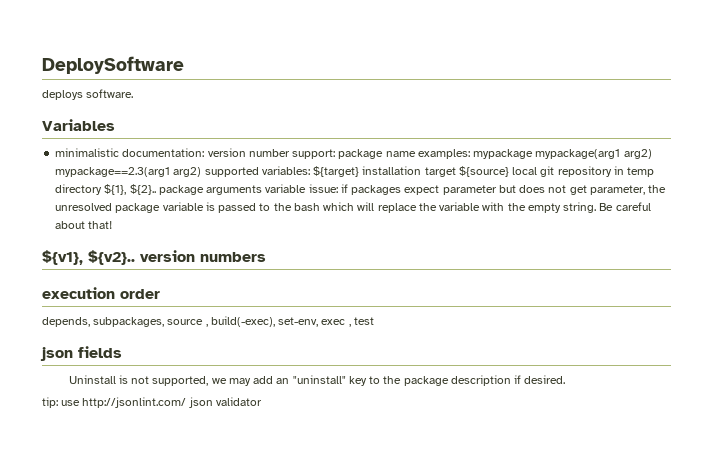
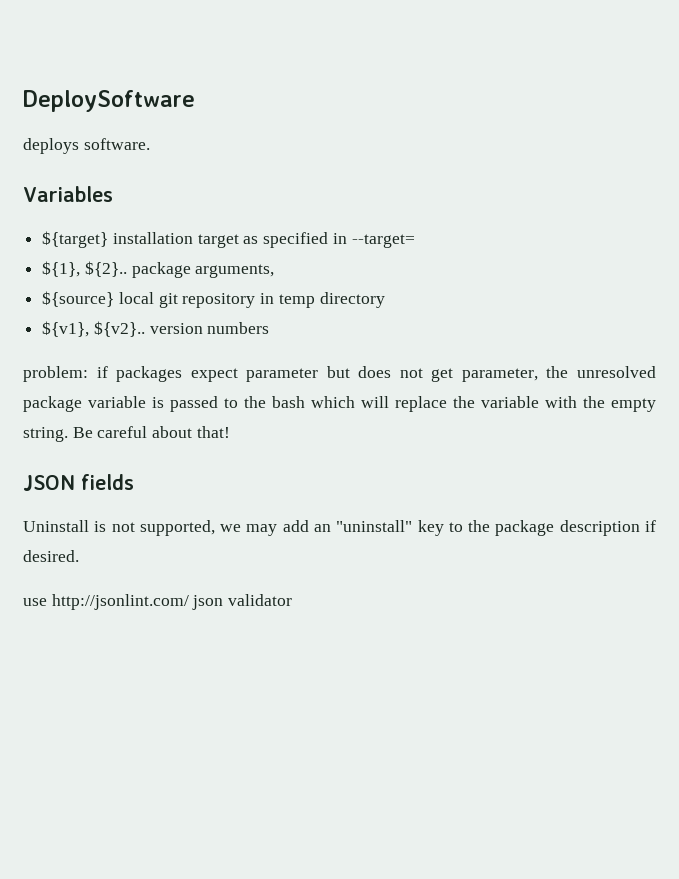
- minimalistic documentation: version number support: package name examples: mypackage mypackage(arg1 arg2) mypackage==2.3(arg1 arg2) supported variables: ${target} installation target ${source} local git repository in temp directory ${1}, ${2}.. package arguments variable issue: if packages expect parameter but does not get parameter, the unresolved package variable is passed to the bash which will replace the variable with the empty string.
+ ${target} installation target as specified in --target=
+ ${1}, ${2}.. package arguments,
+ ${source} local git repository in temp directory
+ ${v1}, ${v2}.. version numbers
+ problem: if packages expect parameter but does not get parameter, the unresolved package variable is passed to the bash which will replace the variable with the empty string.
- ${v1}, ${v2}.. version numbers
- execution order
- depends, subpackages, source , build(-exec), set-env, exec , test
- json fields
+ JSON fields
- tip: use http://jsonlint.com/ json validator
+ use http://jsonlint.com/ json validator

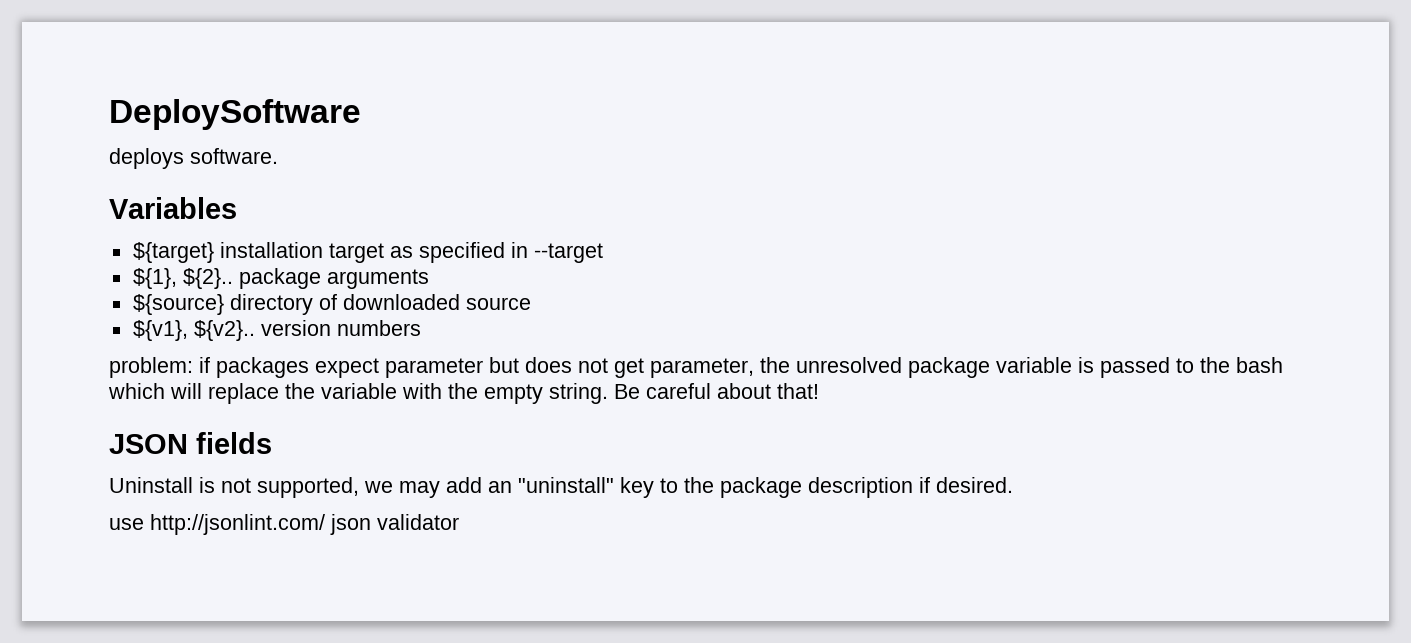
- ${target} installation target as specified in --target=
+ ${target} installation target as specified in --target
- ${1}, ${2}.. package arguments,
+ ${1}, ${2}.. package arguments
- ${source} local git repository in temp directory
+ ${source} directory of downloaded source

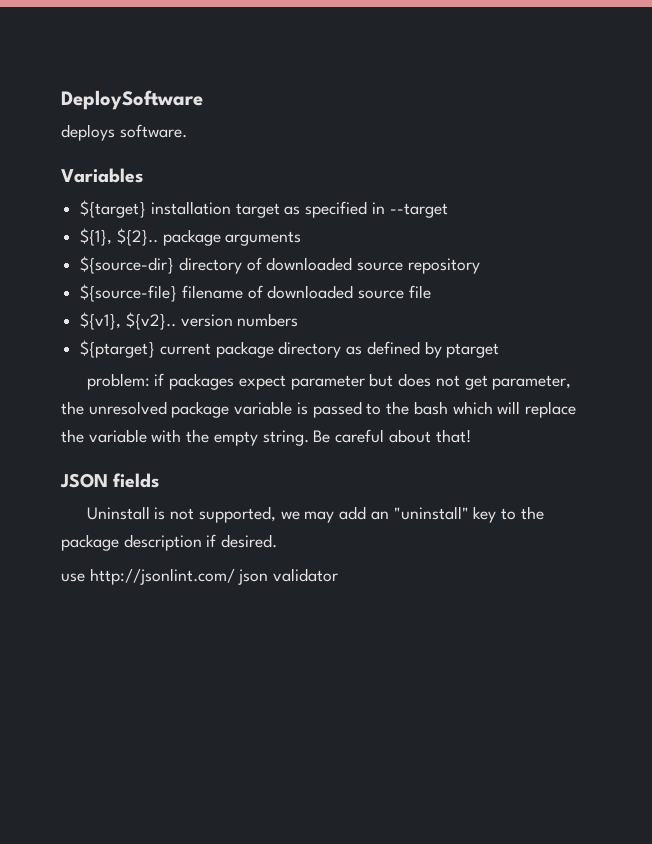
- ${source} directory of downloaded source
+ ${source-dir} directory of downloaded source repository
+ ${source-file} filename of downloaded source file
  ${v1}, ${v2}.. version numbers
+ ${ptarget} current package directory as defined by ptarget

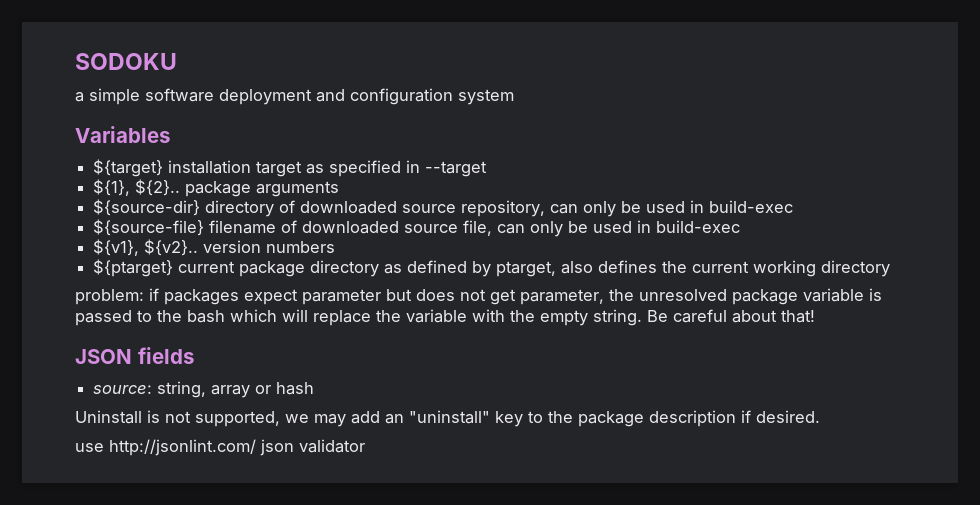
- DeploySoftware
- deploys software.
+ SODOKU
+ a simple software deployment and configuration system
- ${source-dir} directory of downloaded source repository
+ ${source-dir} directory of downloaded source repository, can only be used in build-exec
- ${source-file} filename of downloaded source file
+ ${source-file} filename of downloaded source file, can only be used in build-exec
- ${ptarget} current package directory as defined by ptarget
+ ${ptarget} current package directory as defined by ptarget, also defines the current working directory
+ source: string, array or hash

